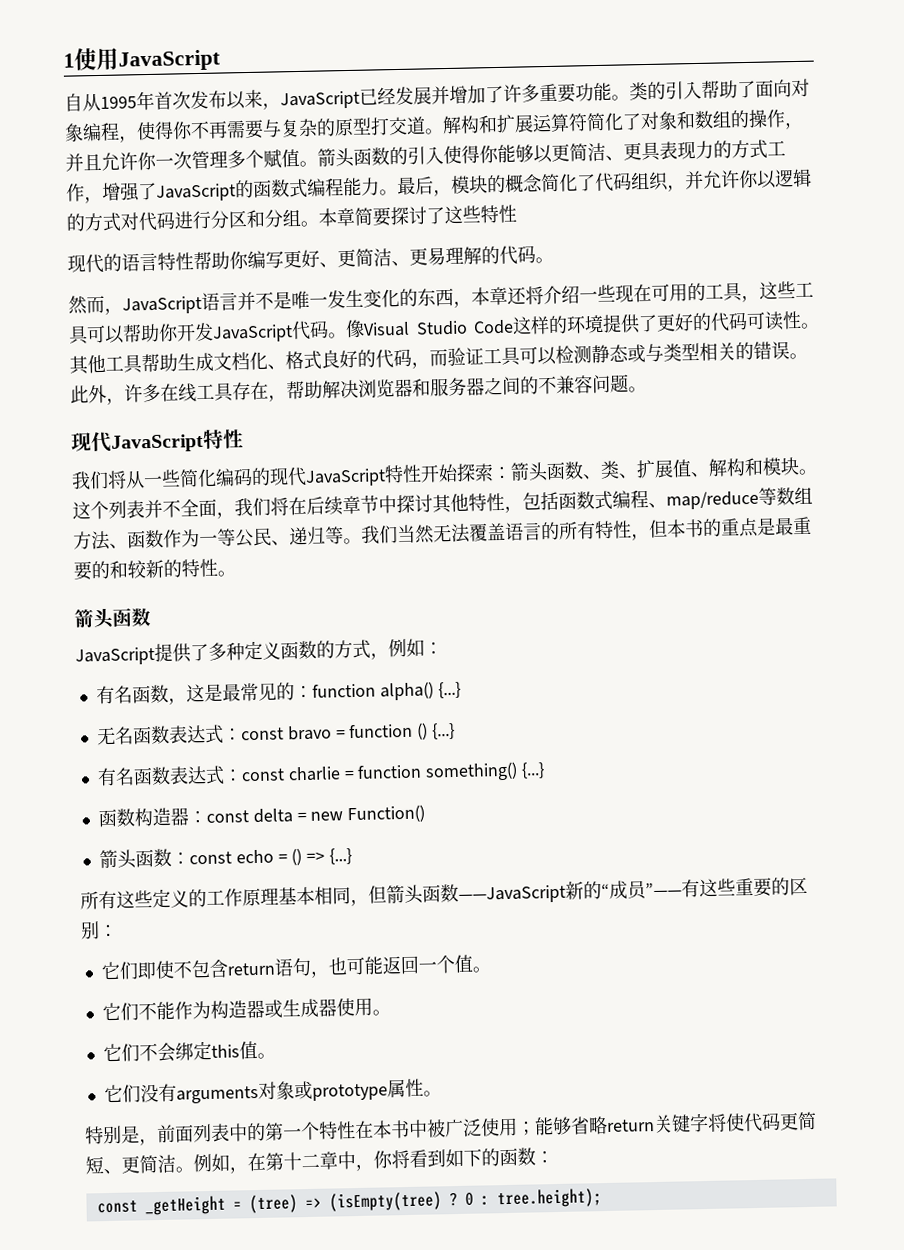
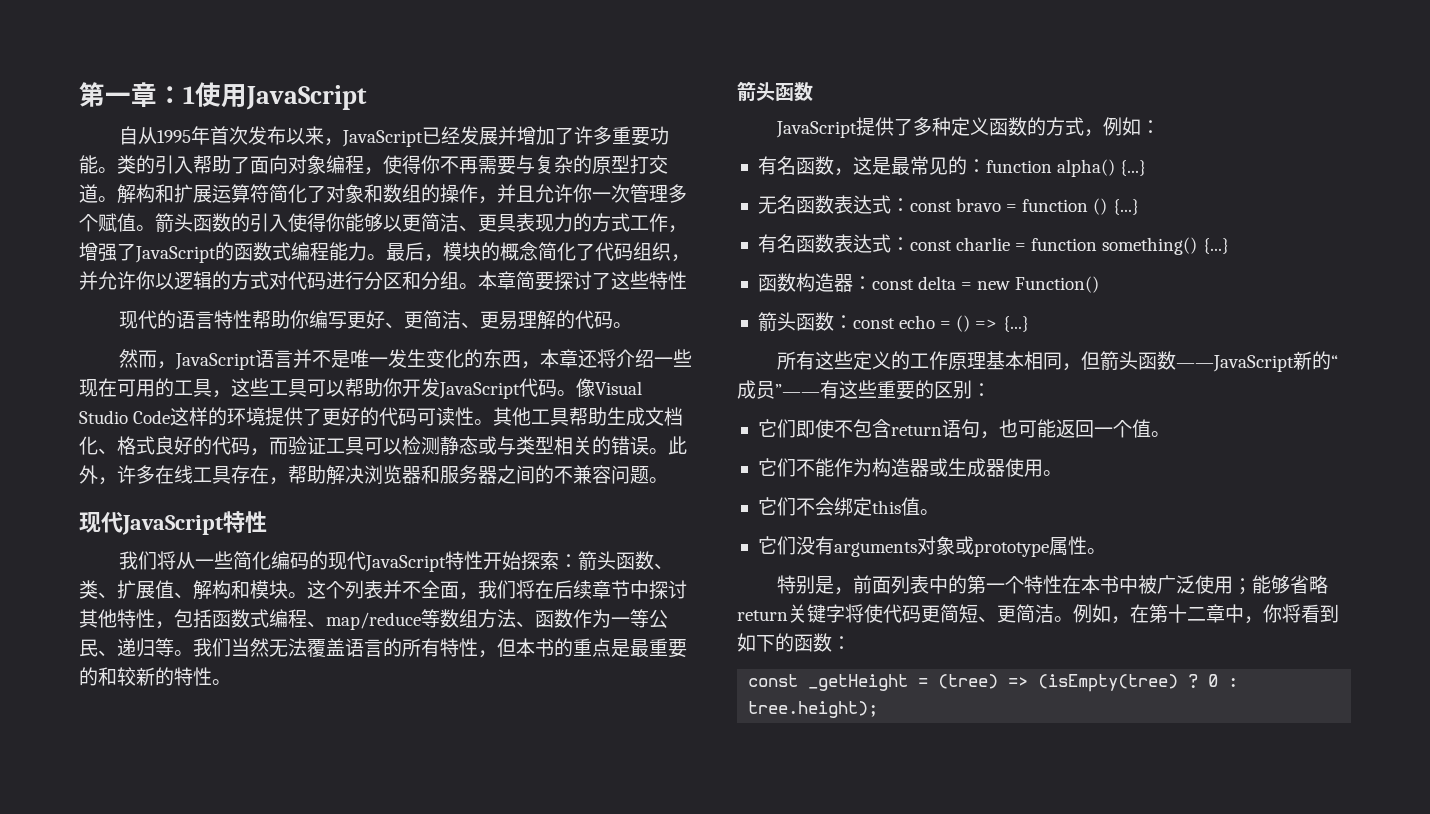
- 1使用JavaScript
+ 第一章：1使用JavaScript

